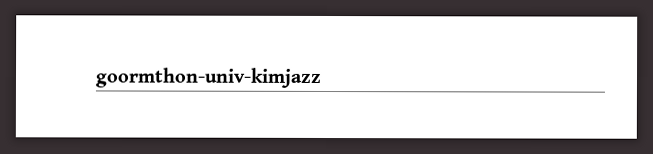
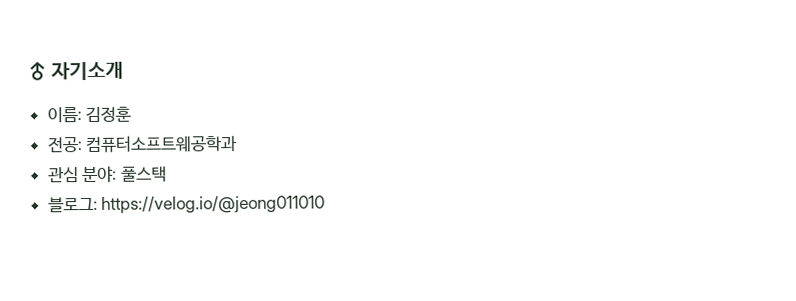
- goormthon-univ-kimjazz
+ ♂ 자기소개
+ 이름: 김정훈
+ 전공: 컴퓨터소프트웨공학과
+ 관심 분야: 풀스택
+ 블로그: https://velog.io/@jeong011010

